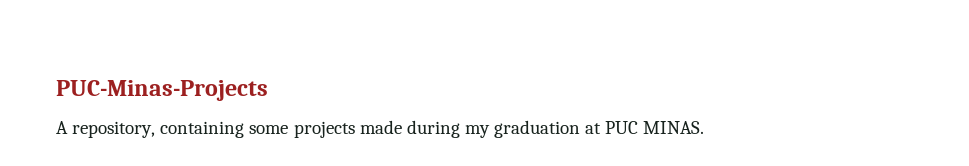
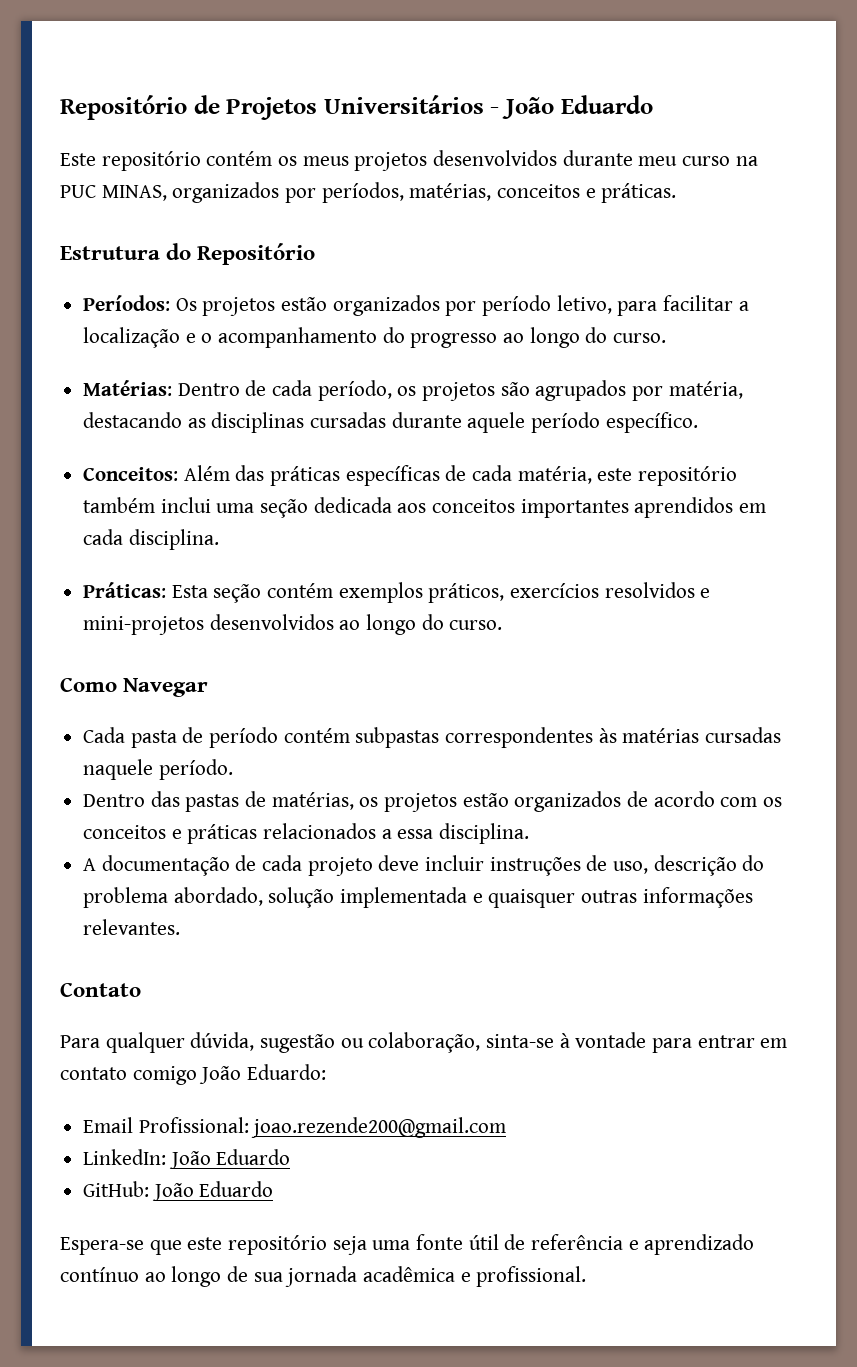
- PUC-Minas-Projects
- A repository, containing some projects made during my graduation at PUC MINAS.
+ Repositório de Projetos Universitários - João Eduardo
+ Este repositório contém os meus projetos desenvolvidos durante meu curso na PUC MINAS, organizados por períodos, matérias, conceitos e práticas.
+ Estrutura do Repositório
+ Períodos: Os projetos estão organizados por período letivo, para facilitar a localização e o acompanhamento do progresso ao longo do curso.
+ Matérias: Dentro de cada período, os projetos são agrupados por matéria, destacando as disciplinas cursadas durante aquele período específico.
+ Conceitos: Além das práticas específicas de cada matéria, este repositório também inclui uma seção dedicada aos conceitos importantes aprendidos em cada disciplina.
+ Práticas: Esta seção contém exemplos práticos, exercícios resolvidos e mini-projetos desenvolvidos ao longo do curso.
+ Como Navegar
+ Cada pasta de período contém subpastas correspondentes às matérias cursadas naquele período.
+ Dentro das pastas de matérias, os projetos estão organizados de acordo com os conceitos e práticas relacionados a essa disciplina.
+ A documentação de cada projeto deve incluir instruções de uso, descrição do problema abordado, solução implementada e quaisquer outras informações relevantes.
+ Contato
+ Para qualquer dúvida, sugestão ou colaboração, sinta-se à vontade para entrar em contato comigo João Eduardo:
+ Email Profissional: joao.rezende200@gmail.com
+ LinkedIn: João Eduardo
+ GitHub: João Eduardo
+ Espera-se que este repositório seja uma fonte útil de referência e aprendizado contínuo ao longo de sua jornada acadêmica e profissional.

